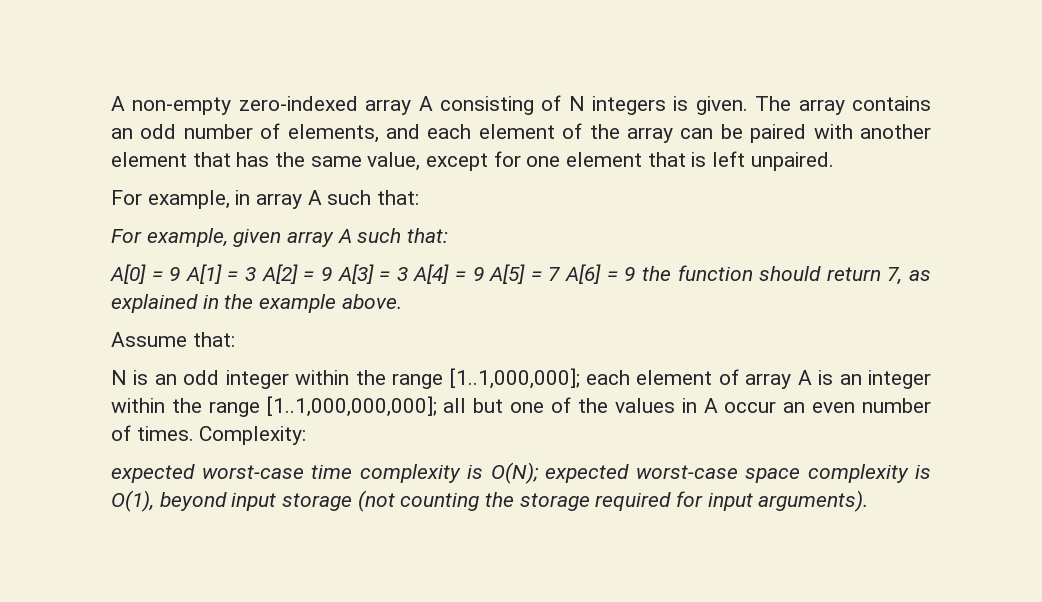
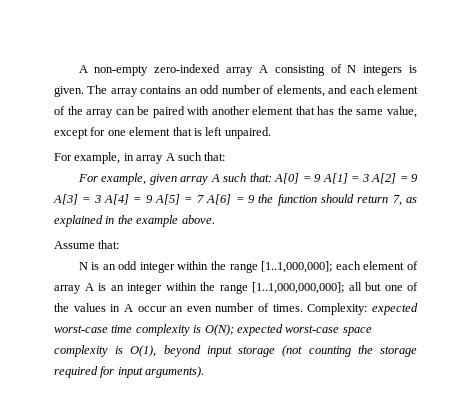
- For example, given array A such that:
- A[0] = 9 A[1] = 3 A[2] = 9 A[3] = 3 A[4] = 9 A[5] = 7 A[6] = 9 the function should return 7, as explained in the example above.
+ For example, given array A such that: A[0] = 9 A[1] = 3 A[2] = 9 A[3] = 3 A[4] = 9 A[5] = 7 A[6] = 9 the function should return 7, as explained in the example above.
- Complexity:
- expected worst-case time complexity is O(N); expected worst-case space complexity is O(1), beyond input storage (not counting the storage required for input arguments).
+ Complexity: expected worst-case time complexity is O(N); expected worst-case space complexity is O(1), beyond input storage (not counting the storage required for input arguments).

